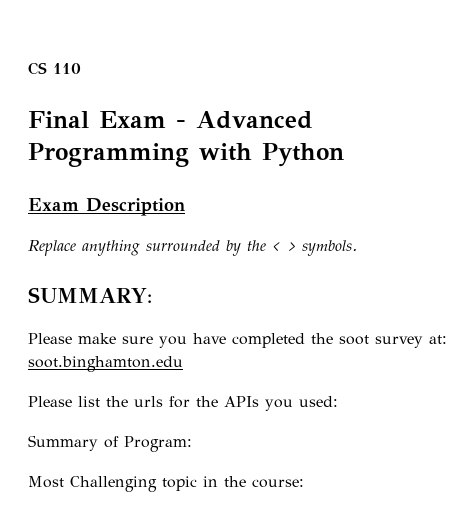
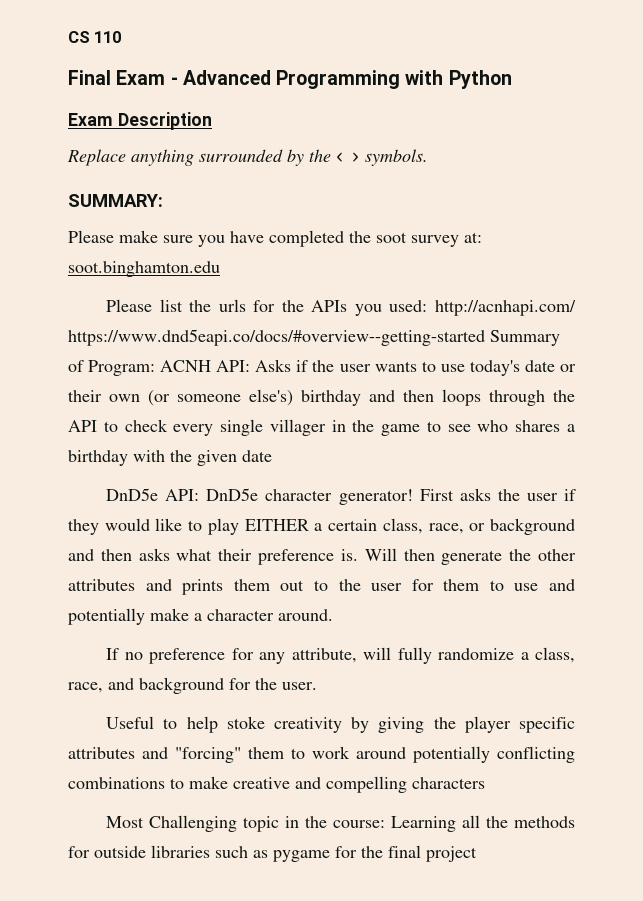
- Please list the urls for the APIs you used:
- Summary of Program:
+ Please list the urls for the APIs you used: http://acnhapi.com/ https://www.dnd5eapi.co/docs/#overview--getting-started Summary of Program: ACNH API: Asks if the user wants to use today's date or their own (or someone else's) birthday and then loops through the API to check every single villager in the game to see who shares a birthday with the given date
+ DnD5e API: DnD5e character generator! First asks the user if they would like to play EITHER a certain class, race, or background and then asks what their preference is. Will then generate the other attributes and prints them out to the user for them to use and potentially make a character around.
+ If no preference for any attribute, will fully randomize a class, race, and background for the user.
+ Useful to help stoke creativity by giving the player specific attributes and "forcing" them to work around potentially conflicting combinations to make creative and compelling characters
- Most Challenging topic in the course:
+ Most Challenging topic in the course: Learning all the methods for outside libraries such as pygame for the final project

